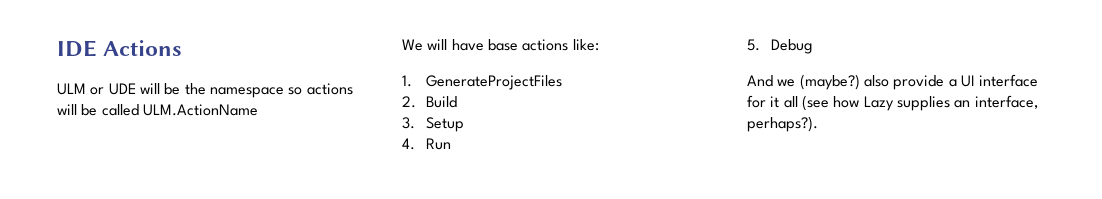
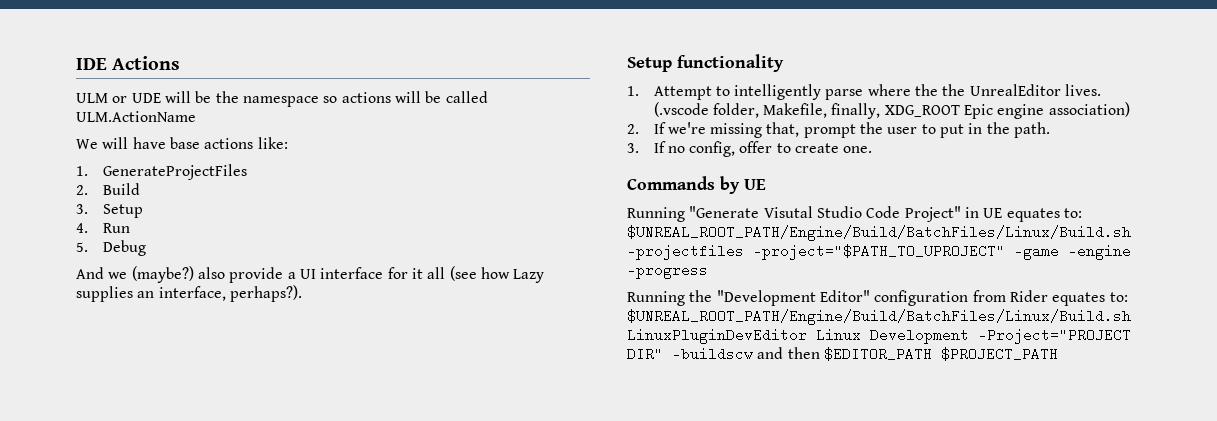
+ Setup functionality
+ 1. Attempt to intelligently parse where the the UnrealEditor lives. (.vscode folder, Makefile, finally, XDG_ROOT Epic engine association)
+ 2. If we're missing that, prompt the user to put in the path.
+ 3. If no config, offer to create one.
+ Commands by UE
+ Running "Generate Visutal Studio Code Project" in UE equates to: $UNREAL_ROOT_PATH/Engine/Build/BatchFiles/Linux/Build.sh -projectfiles -project="$PATH_TO_UPROJECT" -game -engine -progress
+ Running the "Development Editor" configuration from Rider equates to: $UNREAL_ROOT_PATH/Engine/Build/BatchFiles/Linux/Build.sh LinuxPluginDevEditor Linux Development -Project="PROJECT DIR" -buildscw and then $EDITOR_PATH $PROJECT_PATH

